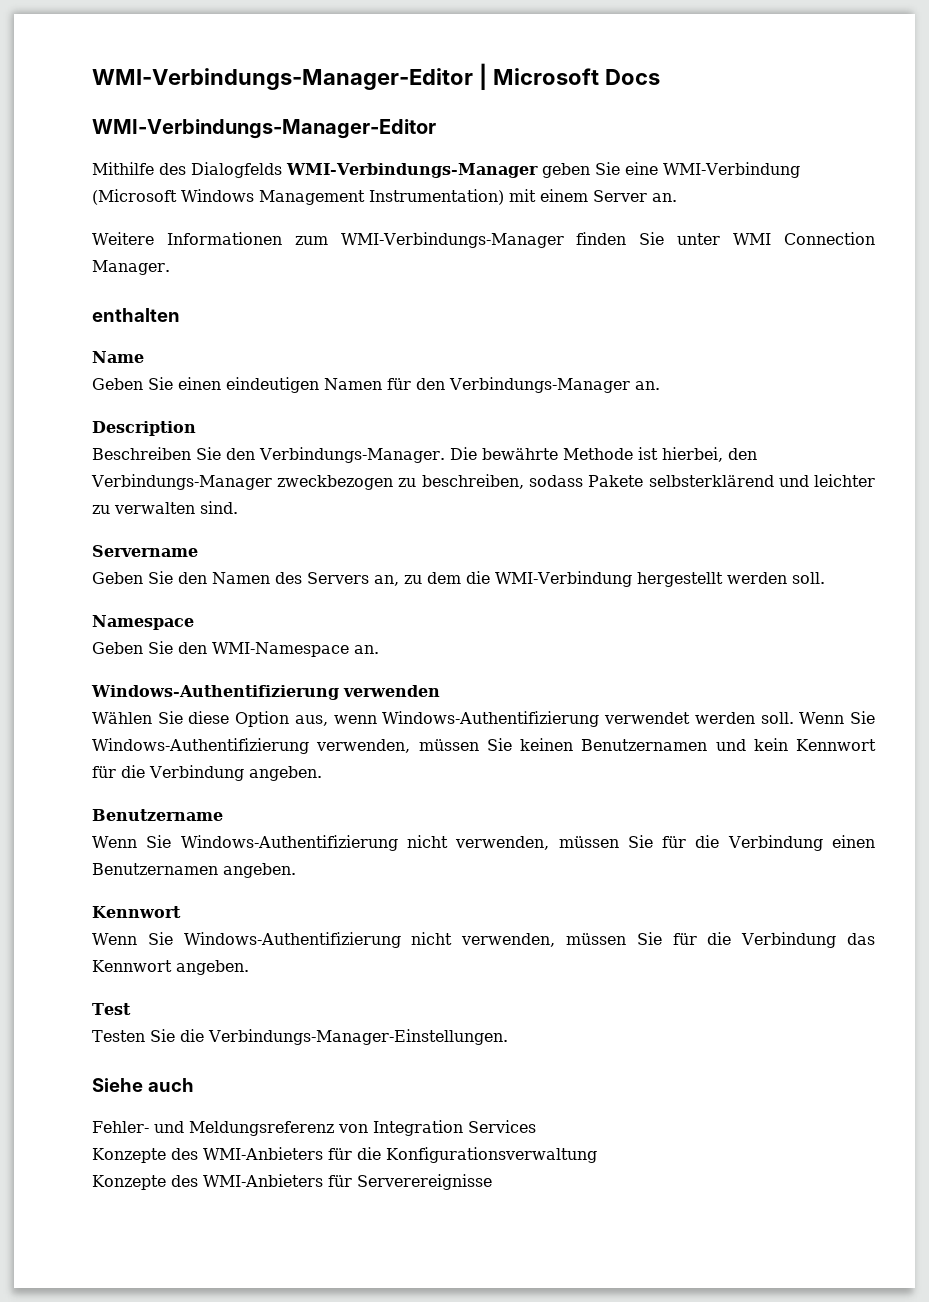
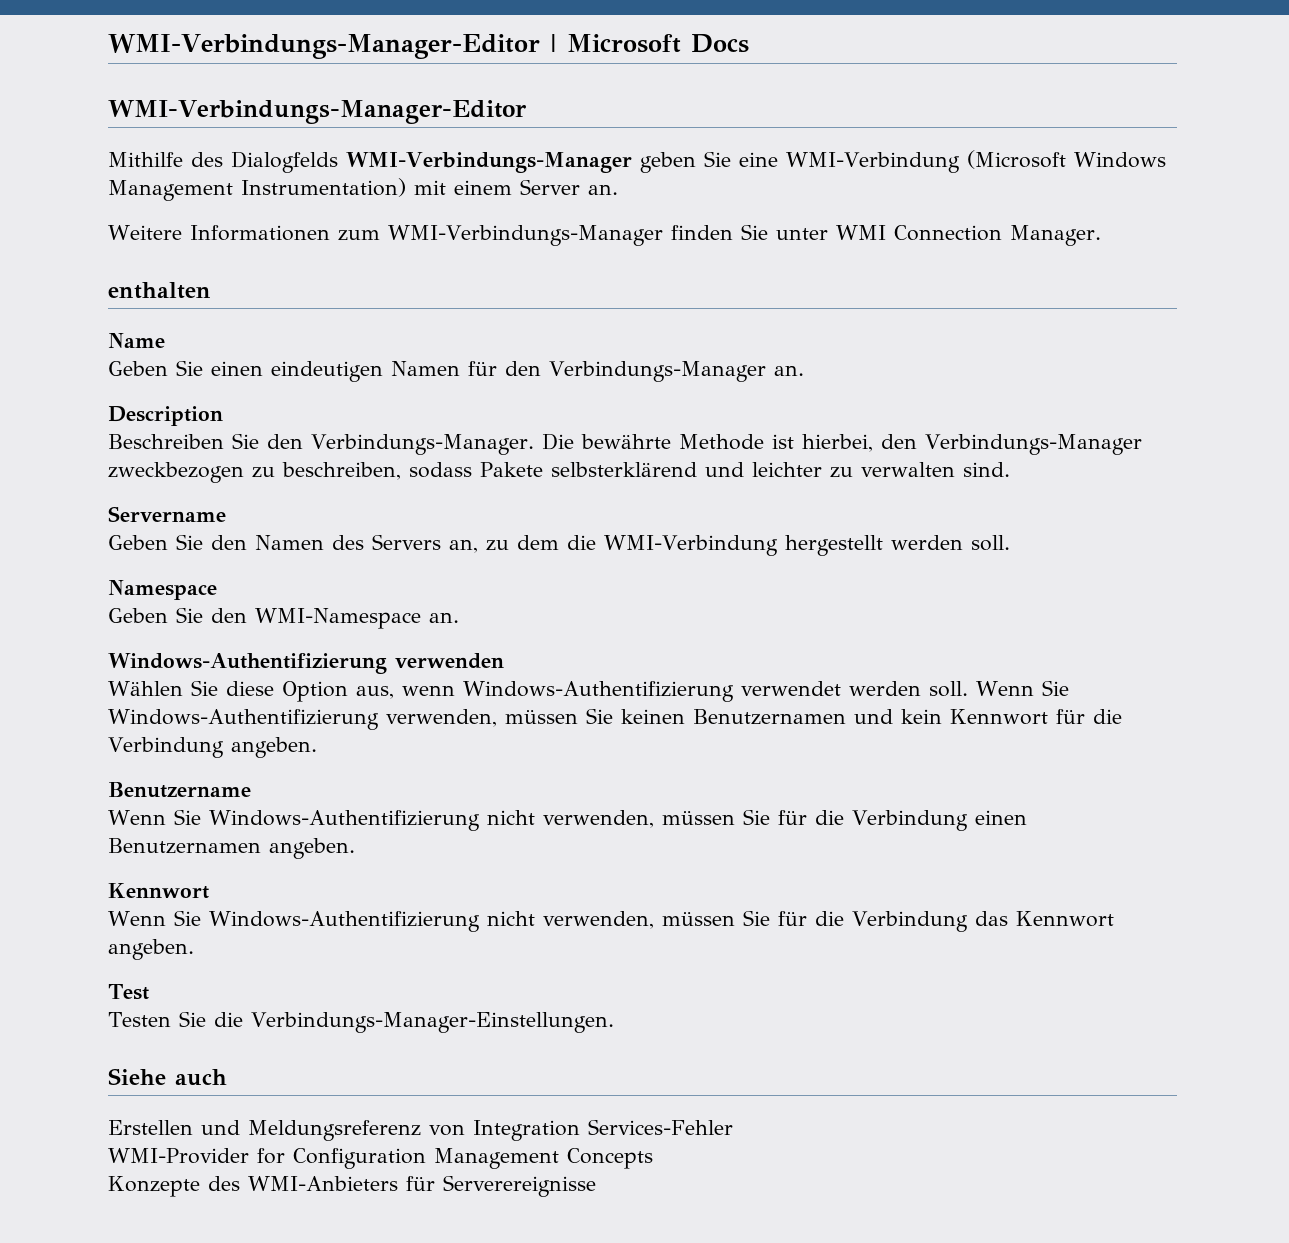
- Fehler- und Meldungsreferenz von Integration Services
- Konzepte des WMI-Anbieters für die Konfigurationsverwaltung
+ Erstellen und Meldungsreferenz von Integration Services-Fehler
+ WMI-Provider for Configuration Management Concepts

